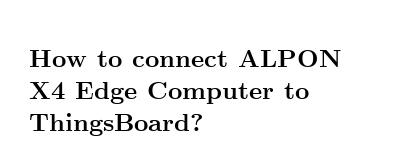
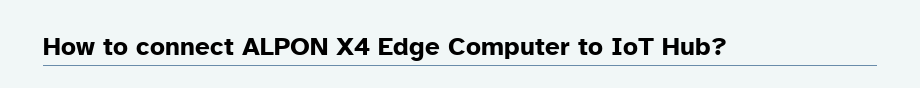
- How to connect ALPON X4 Edge Computer to ThingsBoard?
+ How to connect ALPON X4 Edge Computer to IoT Hub?

